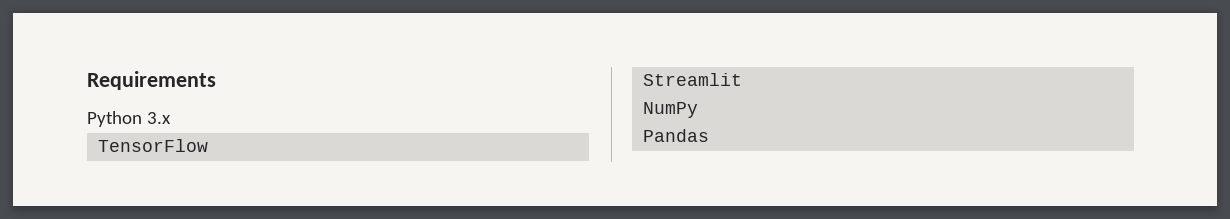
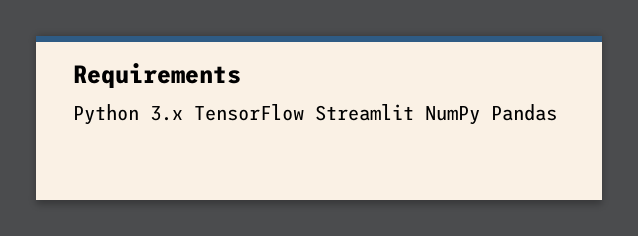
- Python 3.x
- TensorFlow
- Streamlit
- NumPy
- Pandas
+ Python 3.x TensorFlow Streamlit NumPy Pandas

